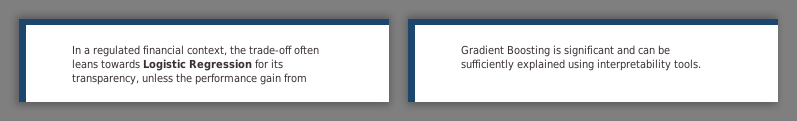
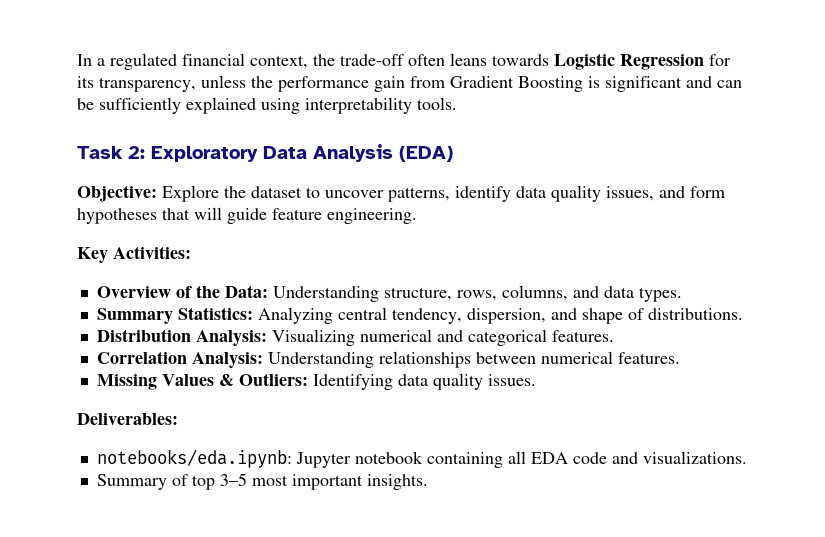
+ Task 2: Exploratory Data Analysis (EDA)
+ Objective: Explore the dataset to uncover patterns, identify data quality issues, and form hypotheses that will guide feature engineering.
+ Key Activities:
+ Overview of the Data: Understanding structure, rows, columns, and data types.
+ Summary Statistics: Analyzing central tendency, dispersion, and shape of distributions.
+ Distribution Analysis: Visualizing numerical and categorical features.
+ Correlation Analysis: Understanding relationships between numerical features.
+ Missing Values & Outliers: Identifying data quality issues.
+ Deliverables:
+ notebooks/eda.ipynb: Jupyter notebook containing all EDA code and visualizations.
+ Summary of top 3–5 most important insights.

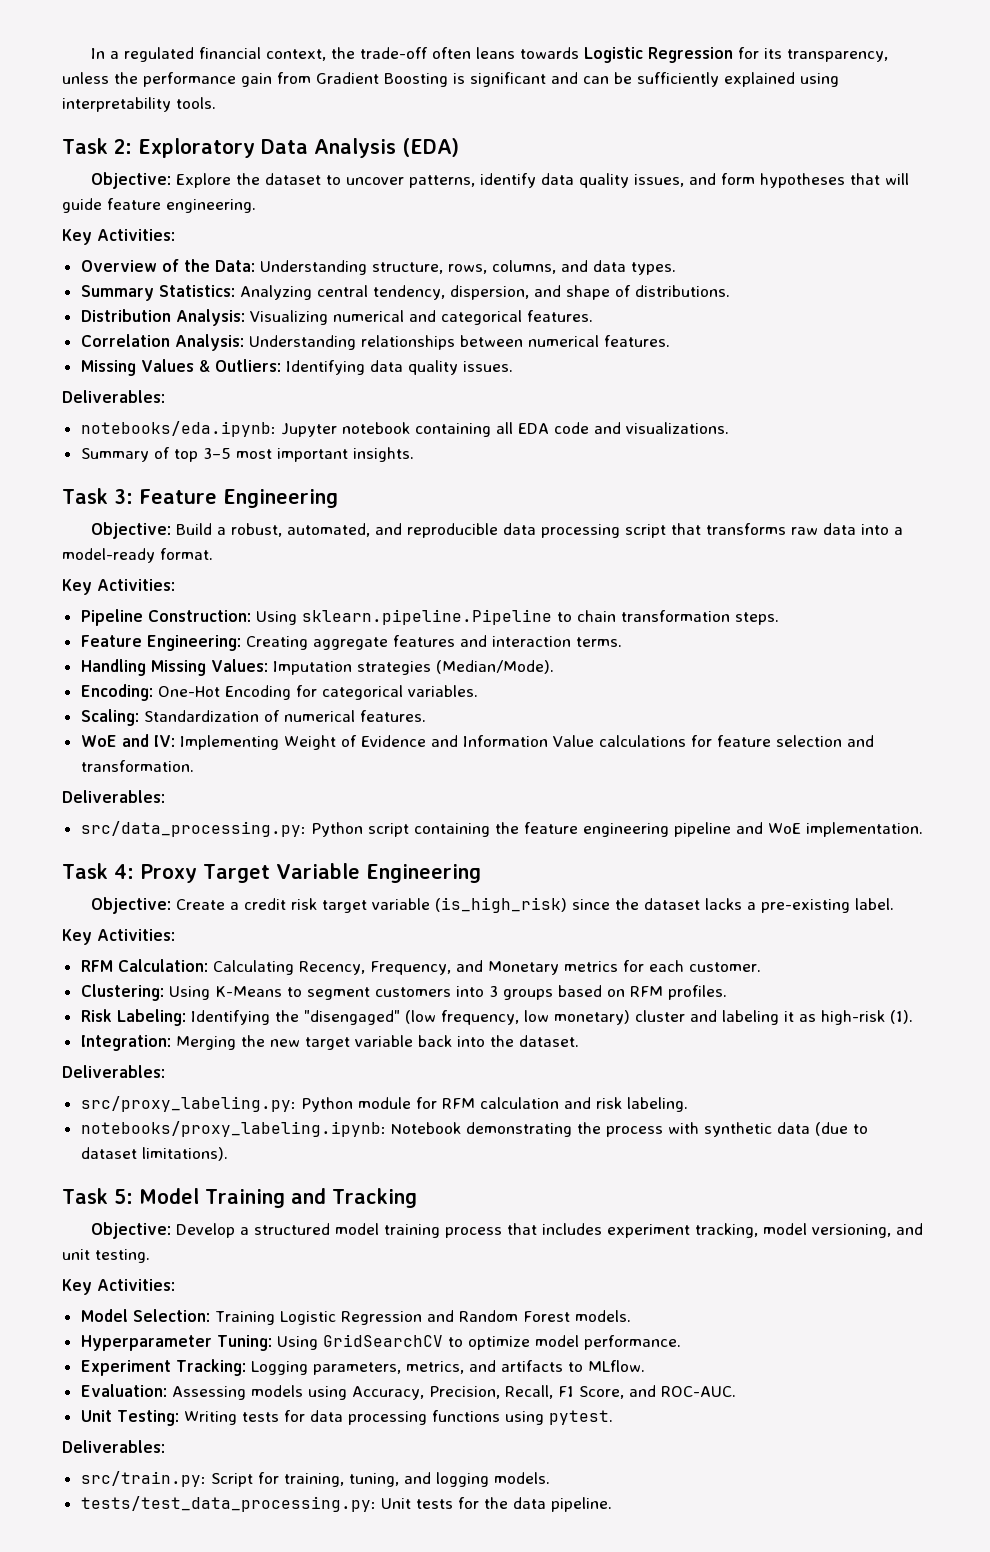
+ Task 3: Feature Engineering
+ Objective: Build a robust, automated, and reproducible data processing script that transforms raw data into a model-ready format.
+ Key Activities:
+ Pipeline Construction: Using sklearn.pipeline.Pipeline to chain transformation steps.
+ Feature Engineering: Creating aggregate features and interaction terms.
+ Handling Missing Values: Imputation strategies (Median/Mode).
+ Encoding: One-Hot Encoding for categorical variables.
+ Scaling: Standardization of numerical features.
+ WoE and IV: Implementing Weight of Evidence and Information Value calculations for feature selection and transformation.
+ Deliverables:
+ src/data_processing.py: Python script containing the feature engineering pipeline and WoE implementation.
+ Task 4: Proxy Target Variable Engineering
+ Objective: Create a credit risk target variable (is_high_risk) since the dataset lacks a pre-existing label.
+ Key Activities:
+ RFM Calculation: Calculating Recency, Frequency, and Monetary metrics for each customer.
+ Clustering: Using K-Means to segment customers into 3 groups based on RFM profiles.
+ Risk Labeling: Identifying the "disengaged" (low frequency, low monetary) cluster and labeling it as high-risk (1).
+ Integration: Merging the new target variable back into the dataset.
+ Deliverables:
+ src/proxy_labeling.py: Python module for RFM calculation and risk labeling.
+ notebooks/proxy_labeling.ipynb: Notebook demonstrating the process with synthetic data (due to dataset limitations).
+ Task 5: Model Training and Tracking
+ Objective: Develop a structured model training process that includes experiment tracking, model versioning, and unit testing.
+ Key Activities:
+ Model Selection: Training Logistic Regression and Random Forest models.
+ Hyperparameter Tuning: Using GridSearchCV to optimize model performance.
+ Experiment Tracking: Logging parameters, metrics, and artifacts to MLflow.
+ Evaluation: Assessing models using Accuracy, Precision, Recall, F1 Score, and ROC-AUC.
+ Unit Testing: Writing tests for data processing functions using pytest.
+ Deliverables:
+ src/train.py: Script for training, tuning, and logging models.
+ tests/test_data_processing.py: Unit tests for the data pipeline.

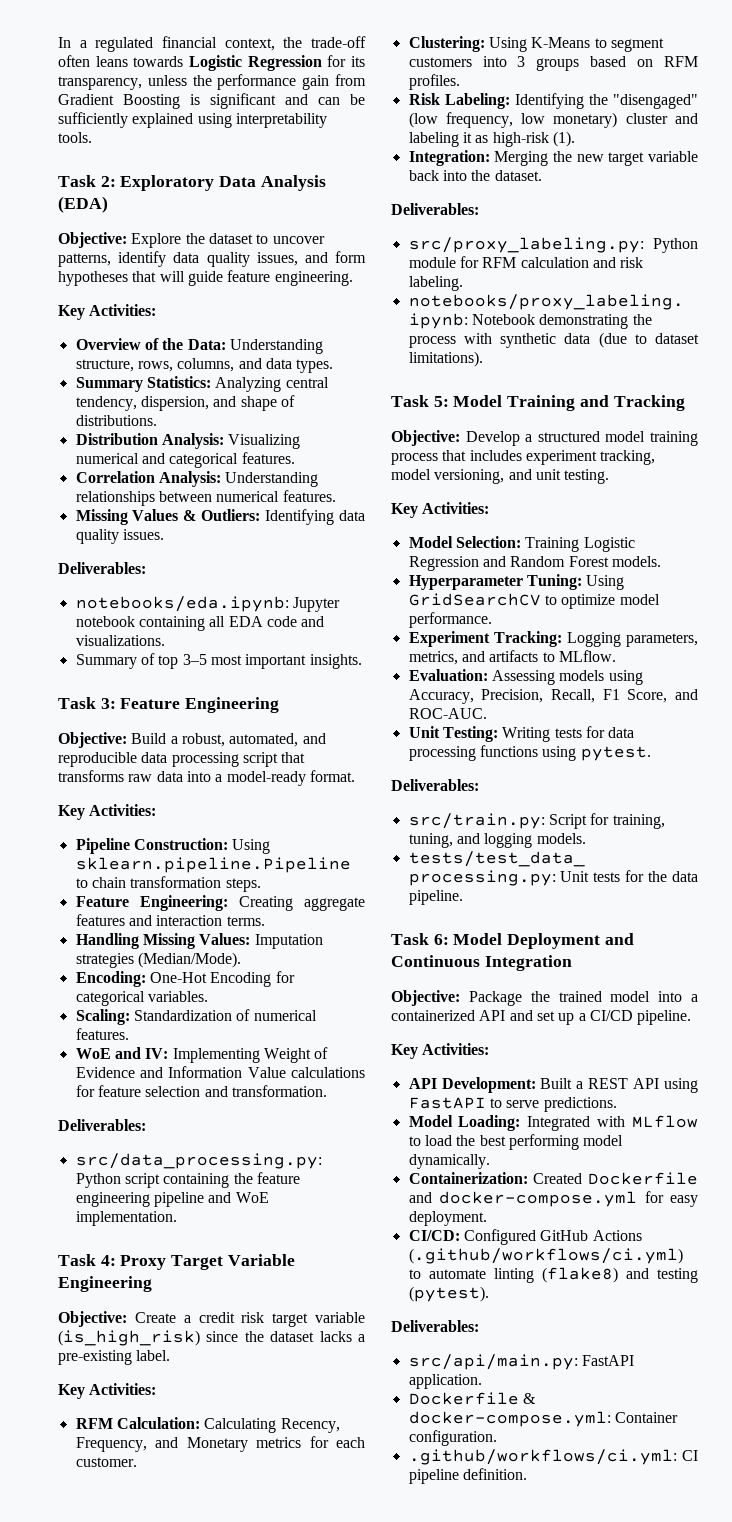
+ Task 6: Model Deployment and Continuous Integration
+ Objective: Package the trained model into a containerized API and set up a CI/CD pipeline.
+ Key Activities:
+ API Development: Built a REST API using FastAPI to serve predictions.
+ Model Loading: Integrated with MLflow to load the best performing model dynamically.
+ Containerization: Created Dockerfile and docker-compose.yml for easy deployment.
+ CI/CD: Configured GitHub Actions (.github/workflows/ci.yml) to automate linting (flake8) and testing (pytest).
+ Deliverables:
+ src/api/main.py: FastAPI application.
+ Dockerfile & docker-compose.yml: Container configuration.
+ .github/workflows/ci.yml: CI pipeline definition.

